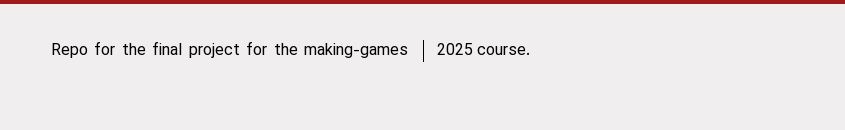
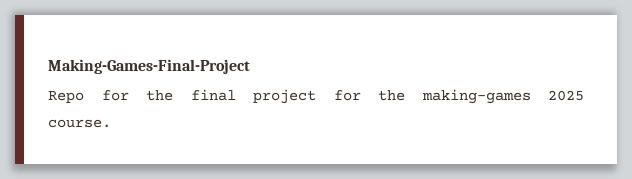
+ Making-Games-Final-Project

